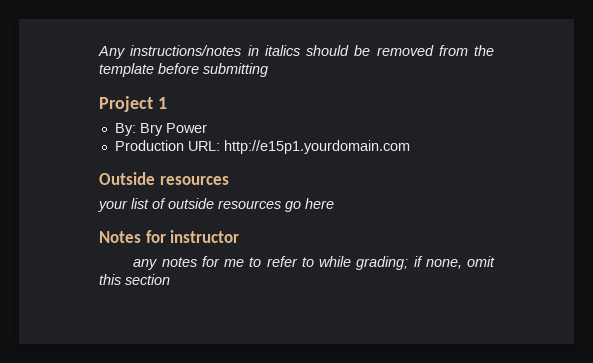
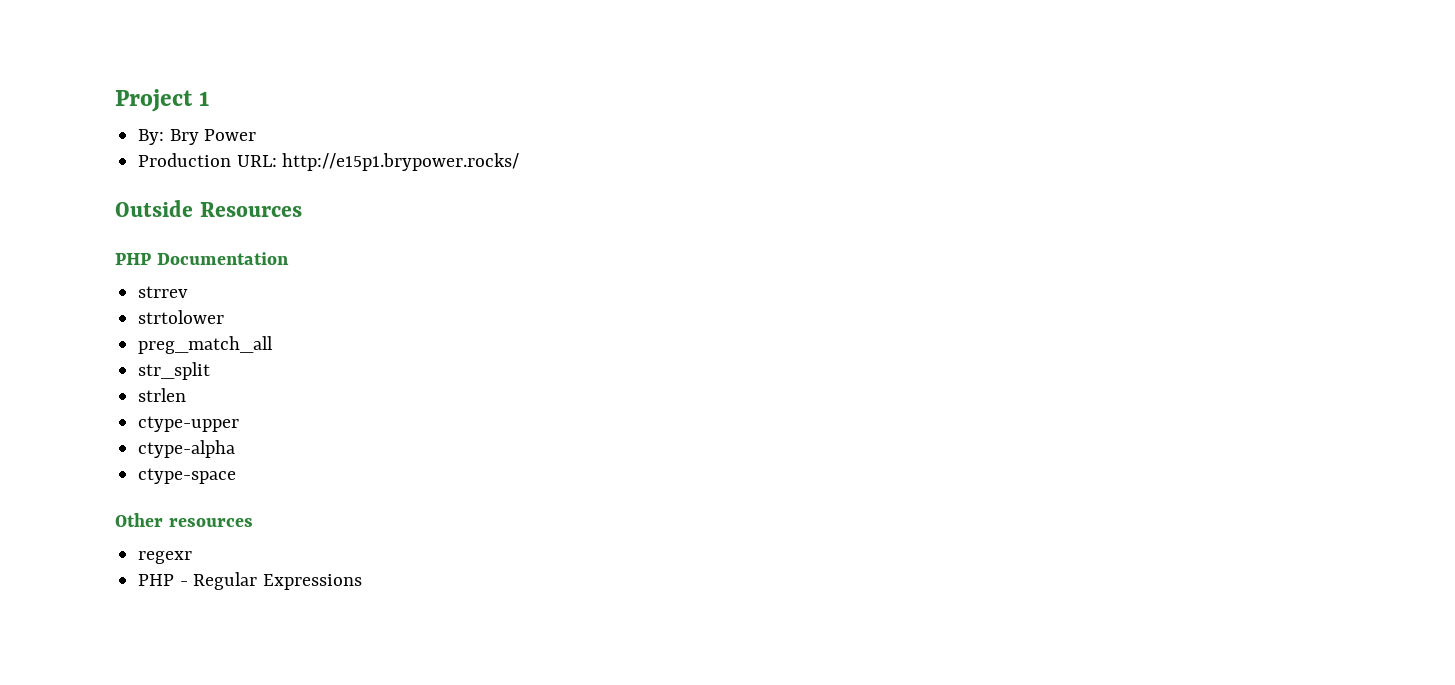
- Any instructions/notes in italics should be removed from the template before submitting
- Production URL: http://e15p1.yourdomain.com
+ Production URL: http://e15p1.brypower.rocks/
- Outside resources
- your list of outside resources go here
- Notes for instructor
- any notes for me to refer to while grading; if none, omit this section
+ Outside Resources
+ PHP Documentation
+ strrev
+ strtolower
+ preg_match_all
+ str_split
+ strlen
+ ctype-upper
+ ctype-alpha
+ ctype-space
+ Other resources
+ regexr
+ PHP - Regular Expressions

